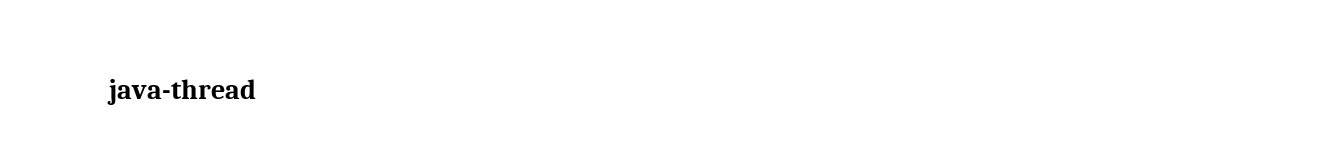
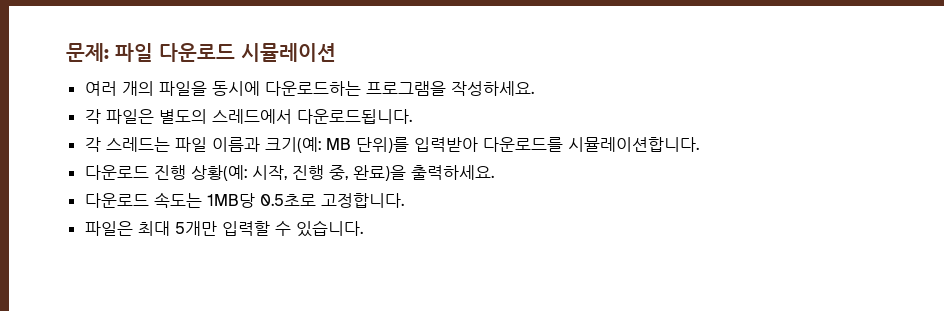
- java-thread
+ 문제: 파일 다운로드 시뮬레이션
+ 여러 개의 파일을 동시에 다운로드하는 프로그램을 작성하세요.
+ 각 파일은 별도의 스레드에서 다운로드됩니다.
+ 각 스레드는 파일 이름과 크기(예: MB 단위)를 입력받아 다운로드를 시뮬레이션합니다.
+ 다운로드 진행 상황(예: 시작, 진행 중, 완료)을 출력하세요.
+ 다운로드 속도는 1MB당 0.5초로 고정합니다.
+ 파일은 최대 5개만 입력할 수 있습니다.

